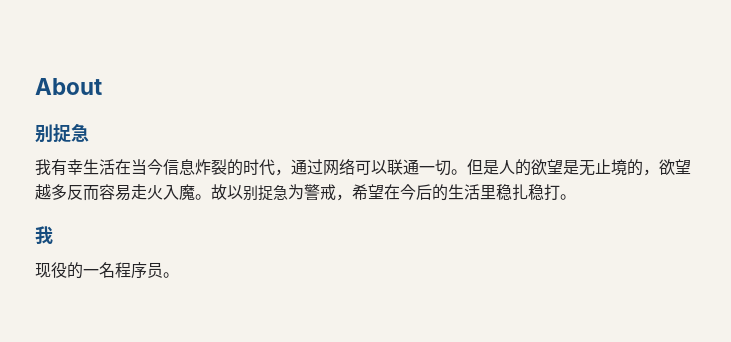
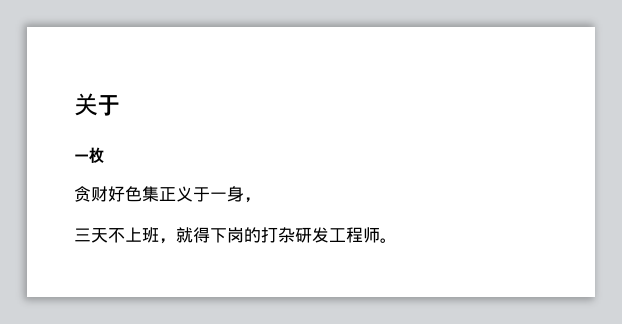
- About
- 别捉急
- 我有幸生活在当今信息炸裂的时代，通过网络可以联通一切。但是人的欲望是无止境的，欲望越多反而容易走火入魔。故以别捉急为警戒，希望在今后的生活里稳扎稳打。
- 我
- 现役的一名程序员。
+ 关于
+ 一枚
+ 贪财好色集正义于一身，
+ 三天不上班，就得下岗的打杂研发工程师。

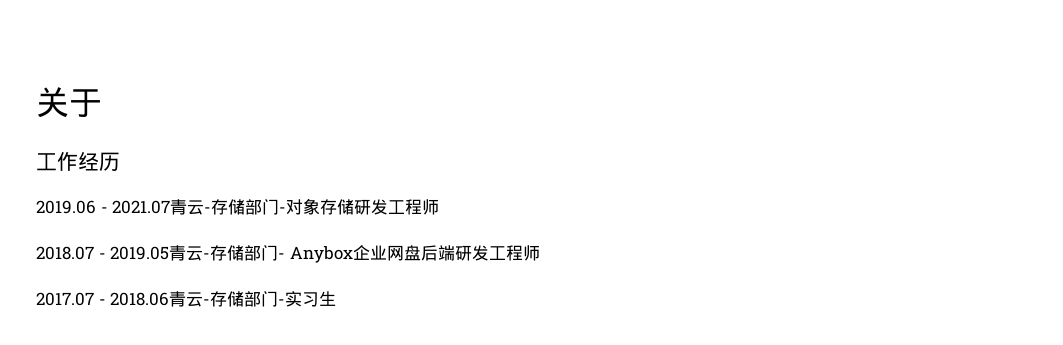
- 一枚
- 贪财好色集正义于一身，
- 三天不上班，就得下岗的打杂研发工程师。
+ 工作经历
+ 2019.06 - 2021.07青云-存储部门-对象存储研发工程师
+ 2018.07 - 2019.05青云-存储部门- Anybox企业网盘后端研发工程师
+ 2017.07 - 2018.06青云-存储部门-实习生

